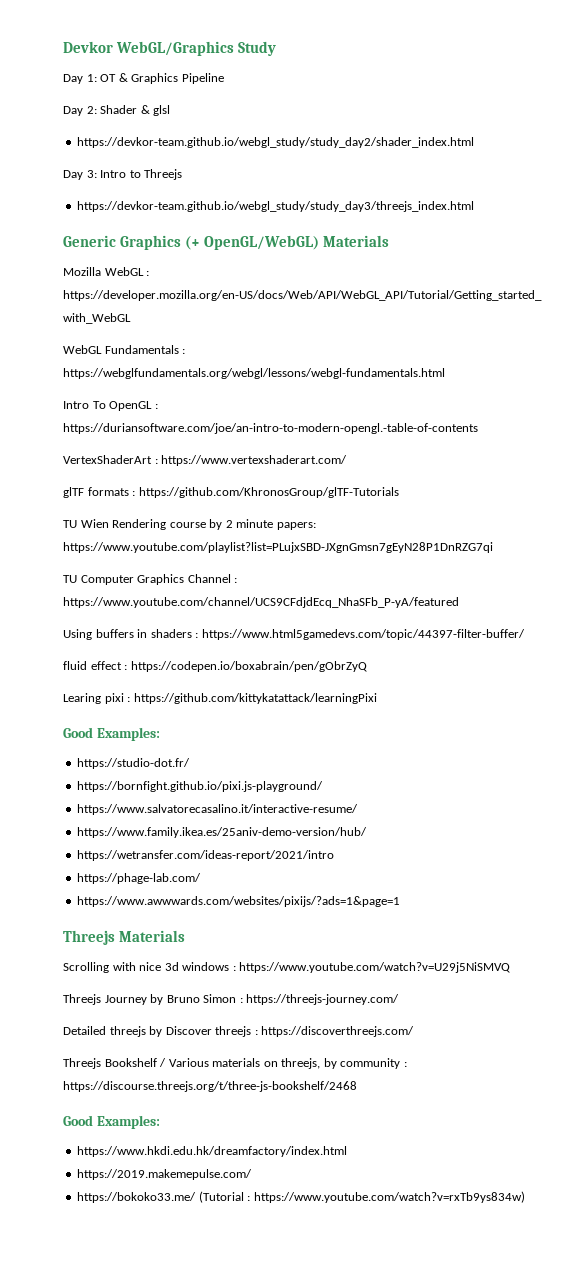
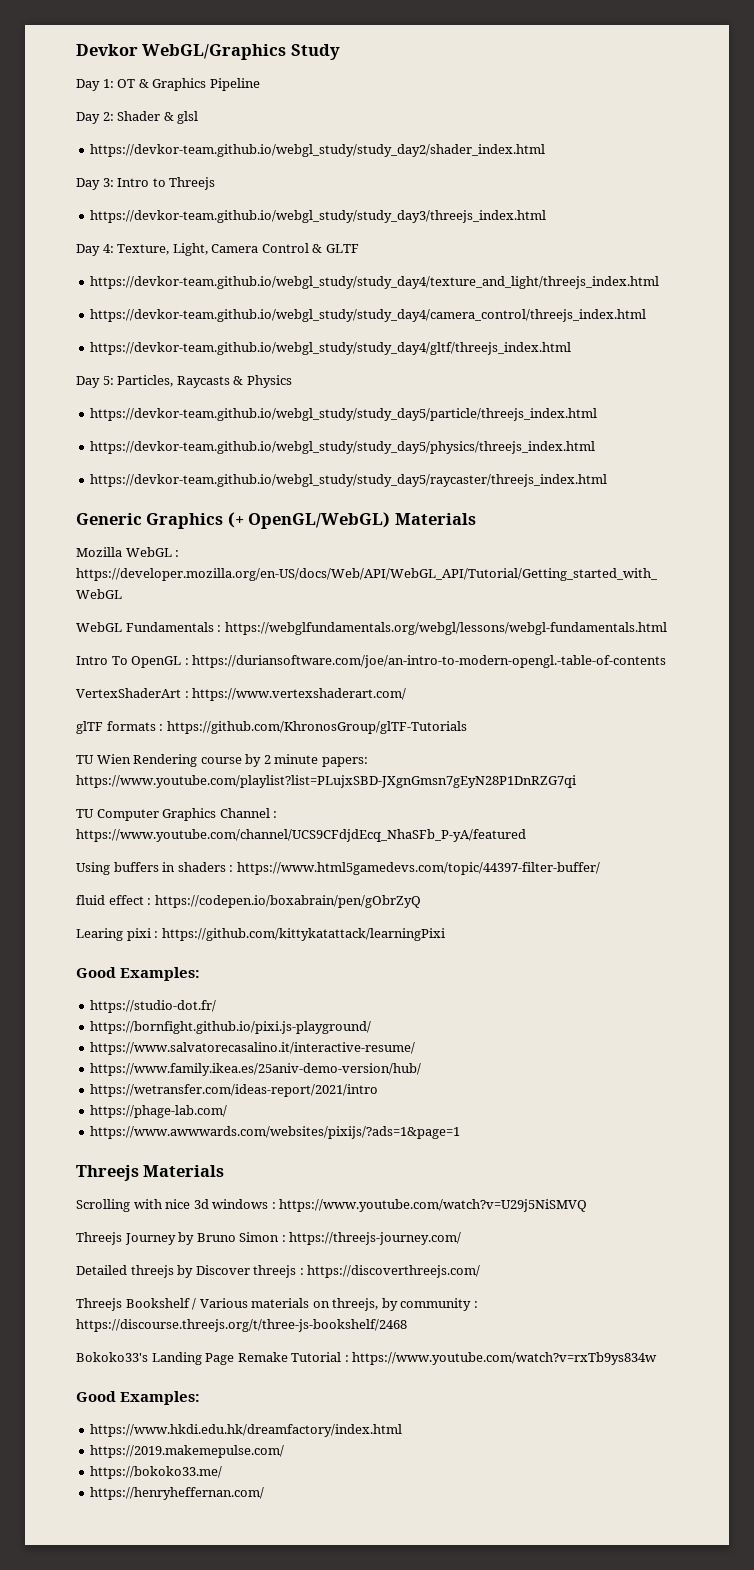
+ Day 4: Texture, Light, Camera Control & GLTF
+ https://devkor-team.github.io/webgl_study/study_day4/texture_and_light/threejs_index.html
+ https://devkor-team.github.io/webgl_study/study_day4/camera_control/threejs_index.html
+ https://devkor-team.github.io/webgl_study/study_day4/gltf/threejs_index.html
+ Day 5: Particles, Raycasts & Physics
+ https://devkor-team.github.io/webgl_study/study_day5/particle/threejs_index.html
+ https://devkor-team.github.io/webgl_study/study_day5/physics/threejs_index.html
+ https://devkor-team.github.io/webgl_study/study_day5/raycaster/threejs_index.html
+ Bokoko33's Landing Page Remake Tutorial : https://www.youtube.com/watch?v=rxTb9ys834w
- https://bokoko33.me/ (Tutorial : https://www.youtube.com/watch?v=rxTb9ys834w)
+ https://bokoko33.me/
+ https://henryheffernan.com/

